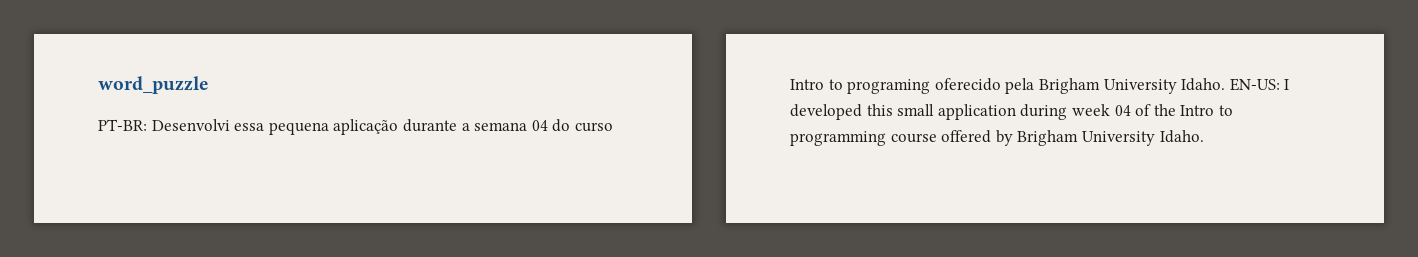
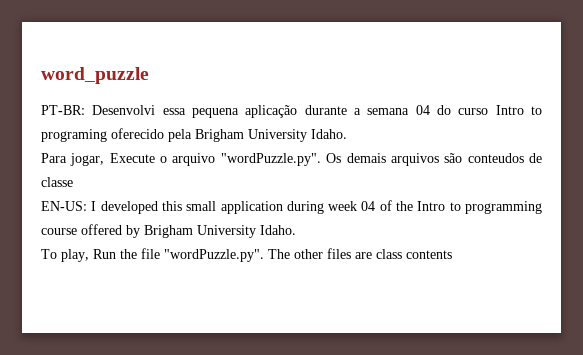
- PT-BR: Desenvolvi essa pequena aplicação durante a semana 04 do curso Intro to programing oferecido pela Brigham University Idaho. EN-US: I developed this small application during week 04 of the Intro to programming course offered by Brigham University Idaho.
+ PT-BR: Desenvolvi essa pequena aplicação durante a semana 04 do curso Intro to programing oferecido pela Brigham University Idaho.
+ Para jogar, Execute o arquivo "wordPuzzle.py". Os demais arquivos são conteudos de classe
+ EN-US: I developed this small application during week 04 of the Intro to programming course offered by Brigham University Idaho.
+ To play, Run the file "wordPuzzle.py". The other files are class contents

